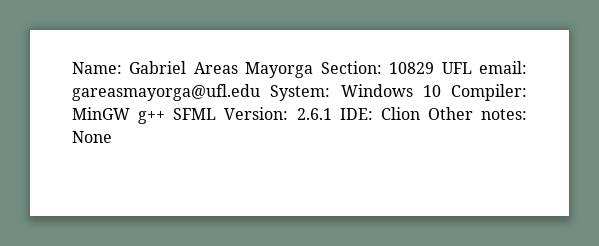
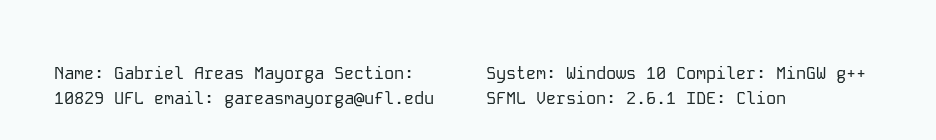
- Name: Gabriel Areas Mayorga Section: 10829 UFL email: gareasmayorga@ufl.edu System: Windows 10 Compiler: MinGW g++ SFML Version: 2.6.1 IDE: Clion Other notes: None
+ Name: Gabriel Areas Mayorga Section: 10829 UFL email: gareasmayorga@ufl.edu System: Windows 10 Compiler: MinGW g++ SFML Version: 2.6.1 IDE: Clion

